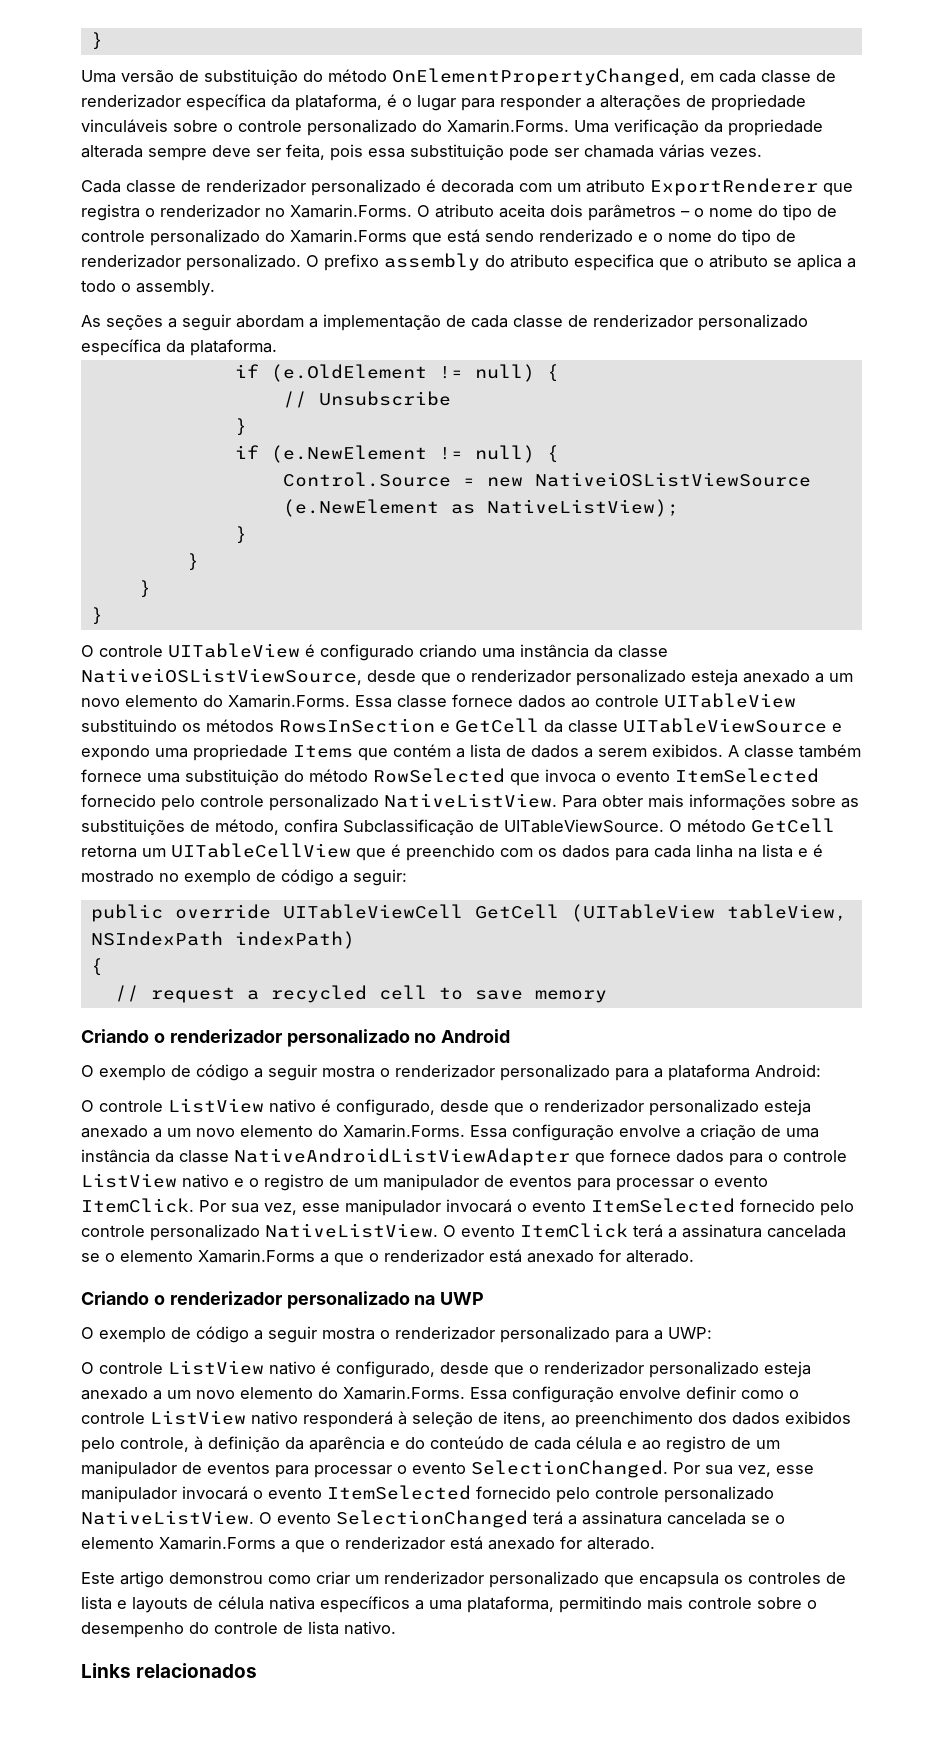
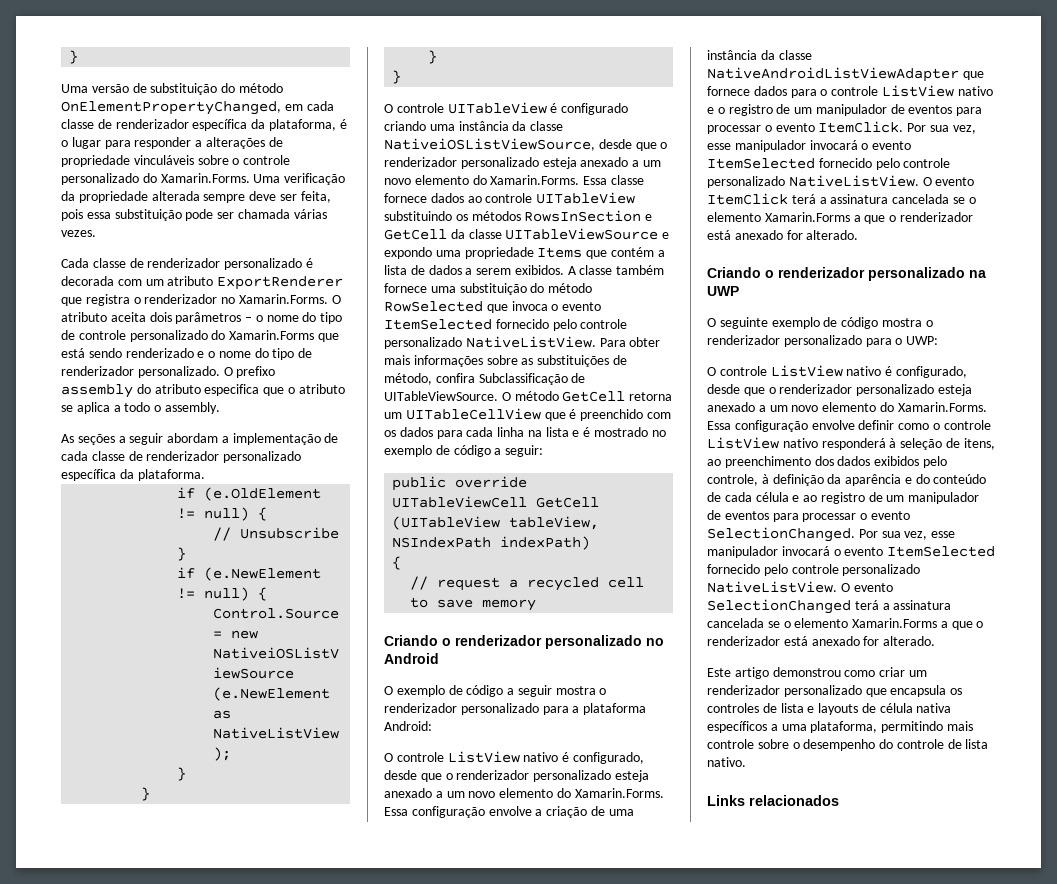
- O exemplo de código a seguir mostra o renderizador personalizado para a UWP:
+ O seguinte exemplo de código mostra o renderizador personalizado para o UWP:

